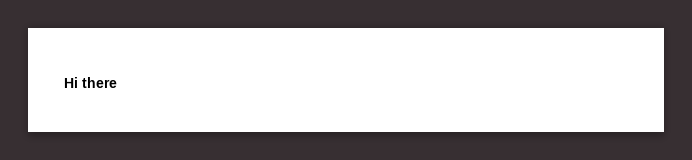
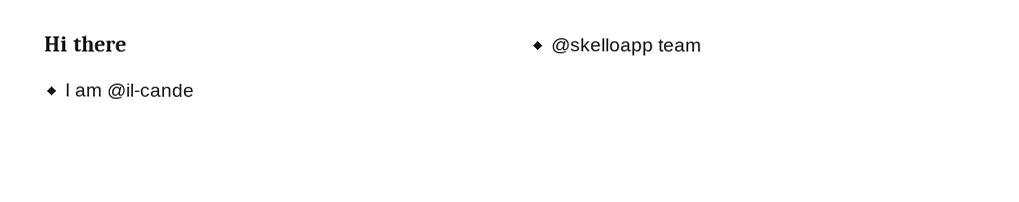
+ I am @il-cande
+ @skelloapp team

